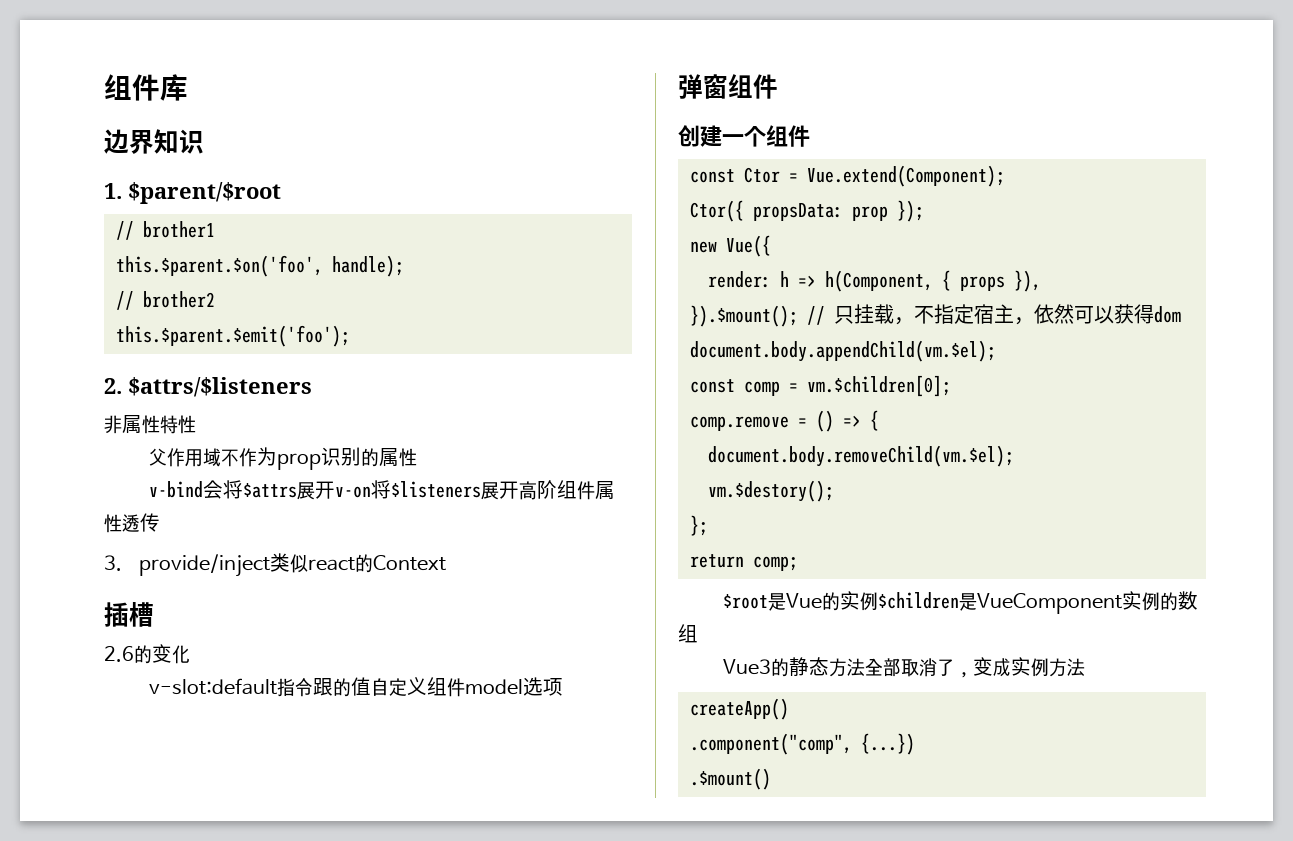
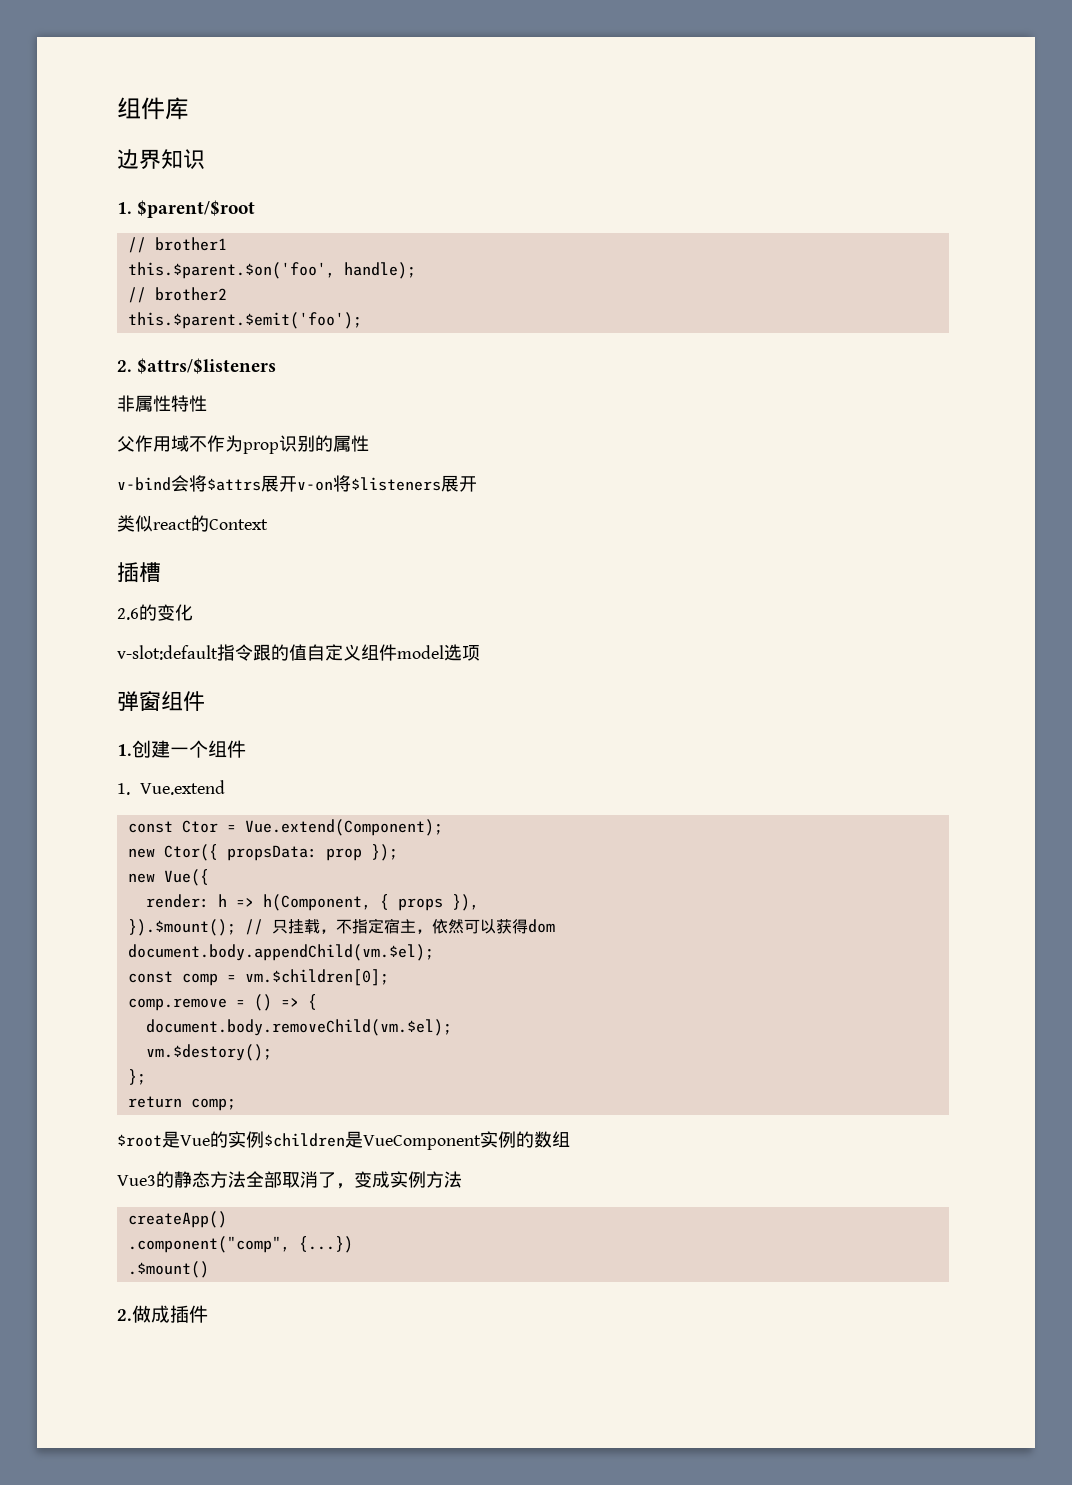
- v-bind会将$attrs展开v-on将$listeners展开高阶组件属性透传
- 3. provide/inject类似react的Context
+ v-bind会将$attrs展开v-on将$listeners展开
+ 类似react的Context
- 创建一个组件
+ 1.创建一个组件
+ 1. Vue.extend
- Ctor({ propsData: prop });
+ new Ctor({ propsData: prop });
+ 2.做成插件

